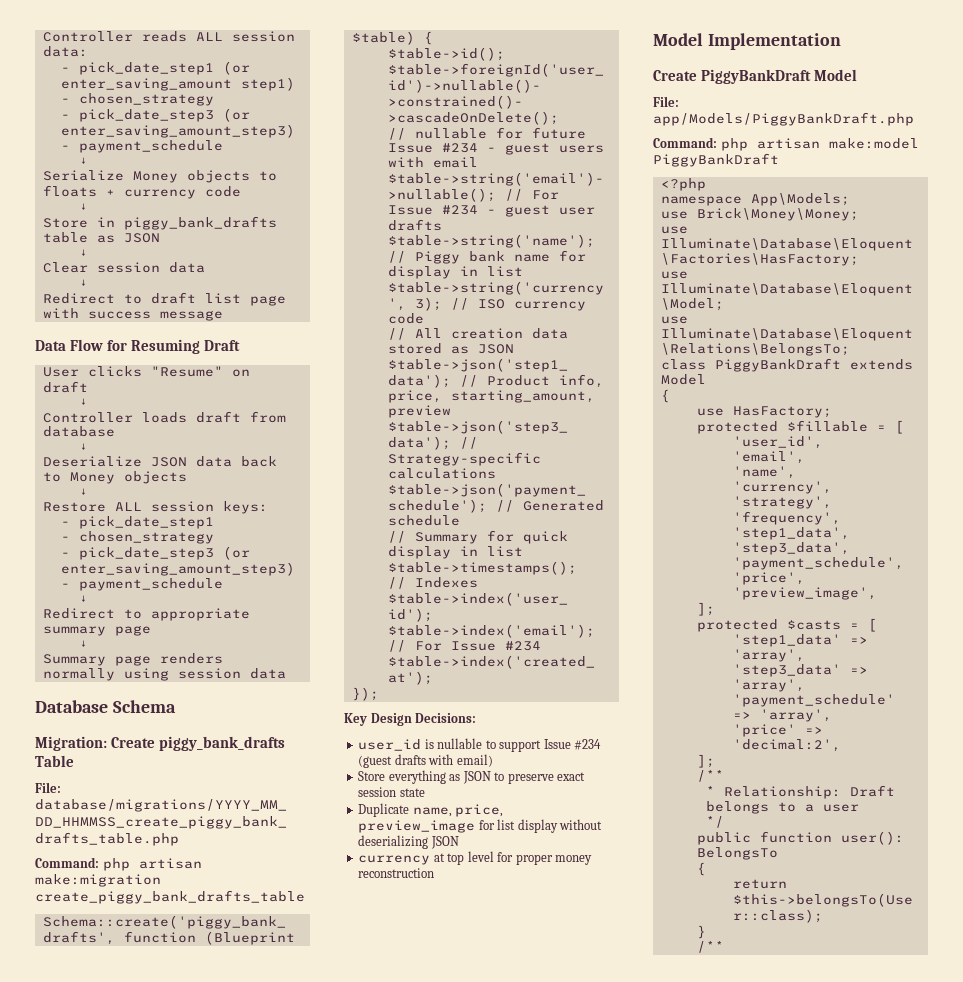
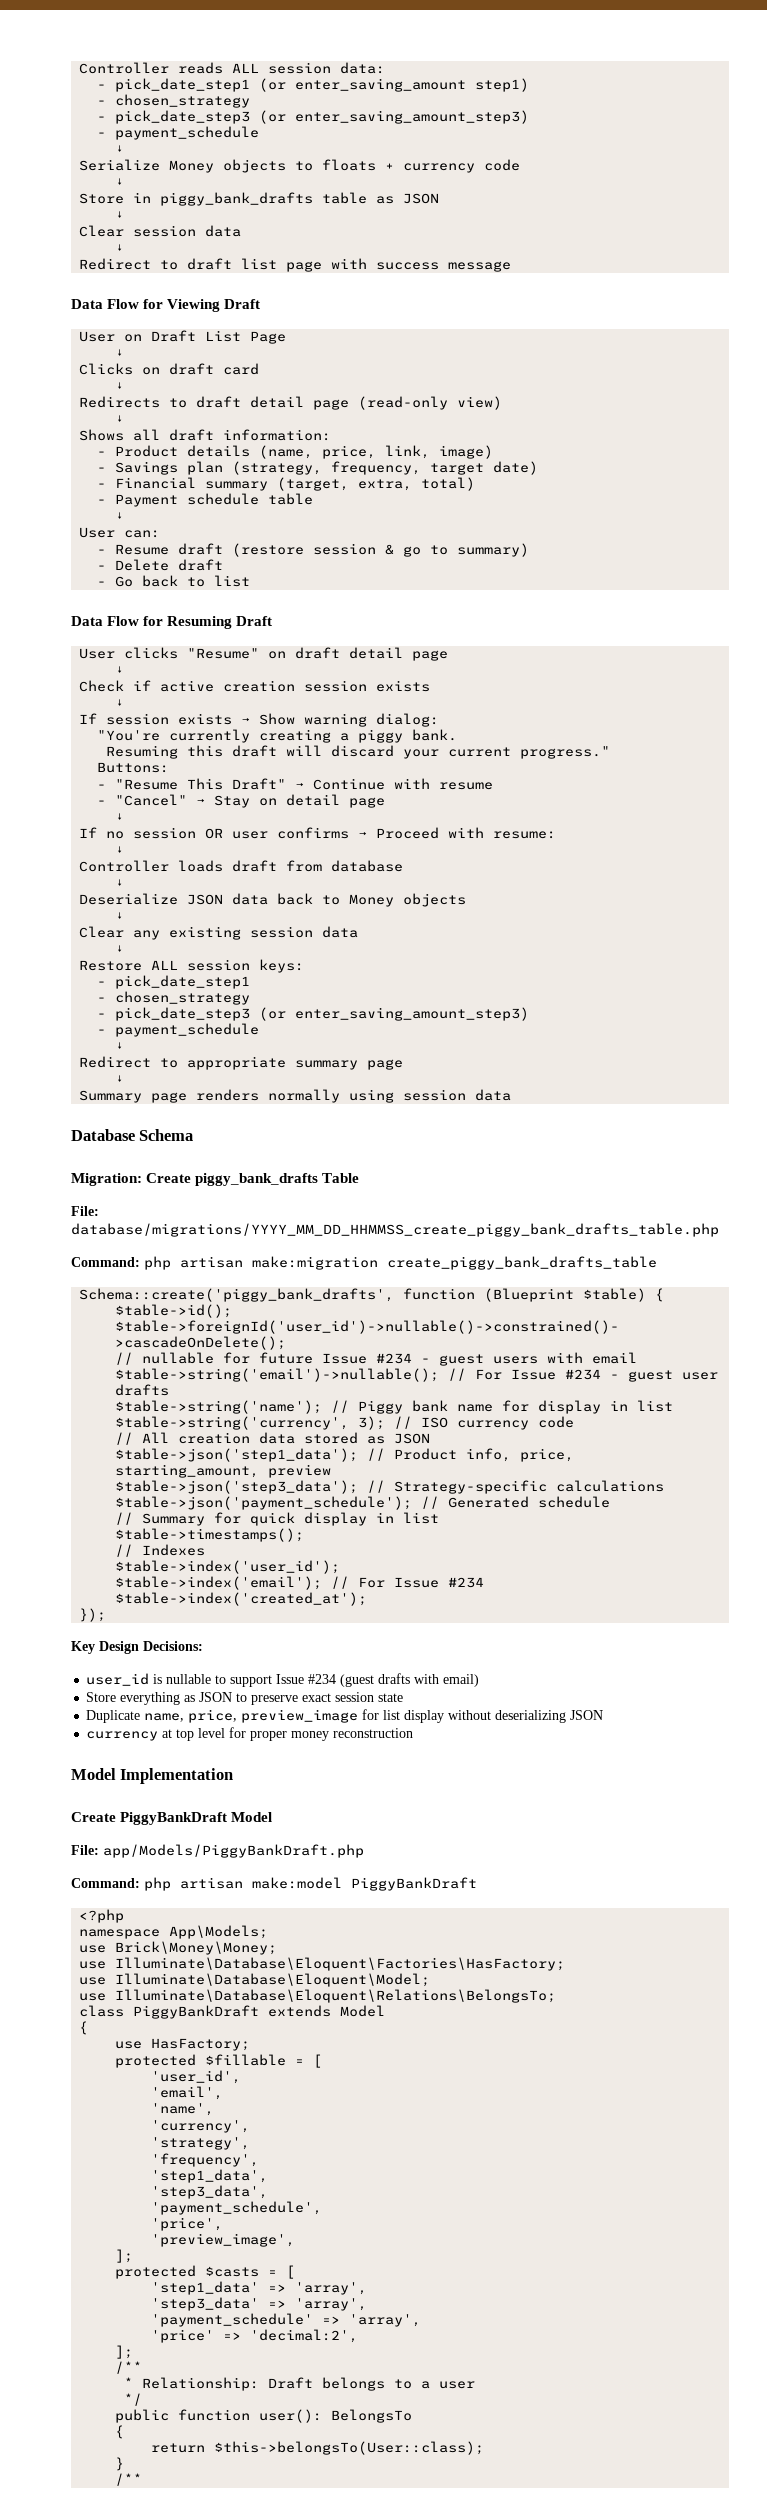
+ Data Flow for Viewing Draft
+ User on Draft List Page
+ ↓
+ Clicks on draft card
+ ↓
+ Redirects to draft detail page (read-only view)
+ ↓
+ Shows all draft information:
+ - Product details (name, price, link, image)
+ - Savings plan (strategy, frequency, target date)
+ - Financial summary (target, extra, total)
+ - Payment schedule table
+ ↓
+ User can:
+ - Resume draft (restore session & go to summary)
+ - Delete draft
+ - Go back to list
- User clicks "Resume" on draft
+ User clicks "Resume" on draft detail page
+ ↓
+ Check if active creation session exists
+ ↓
+ If session exists → Show warning dialog:
+ "You're currently creating a piggy bank.
+ Resuming this draft will discard your current progress."
+ Buttons:
+ - "Resume This Draft" → Continue with resume
+ - "Cancel" → Stay on detail page
+ ↓
+ If no session OR user confirms → Proceed with resume:
+ Clear any existing session data
+ ↓

